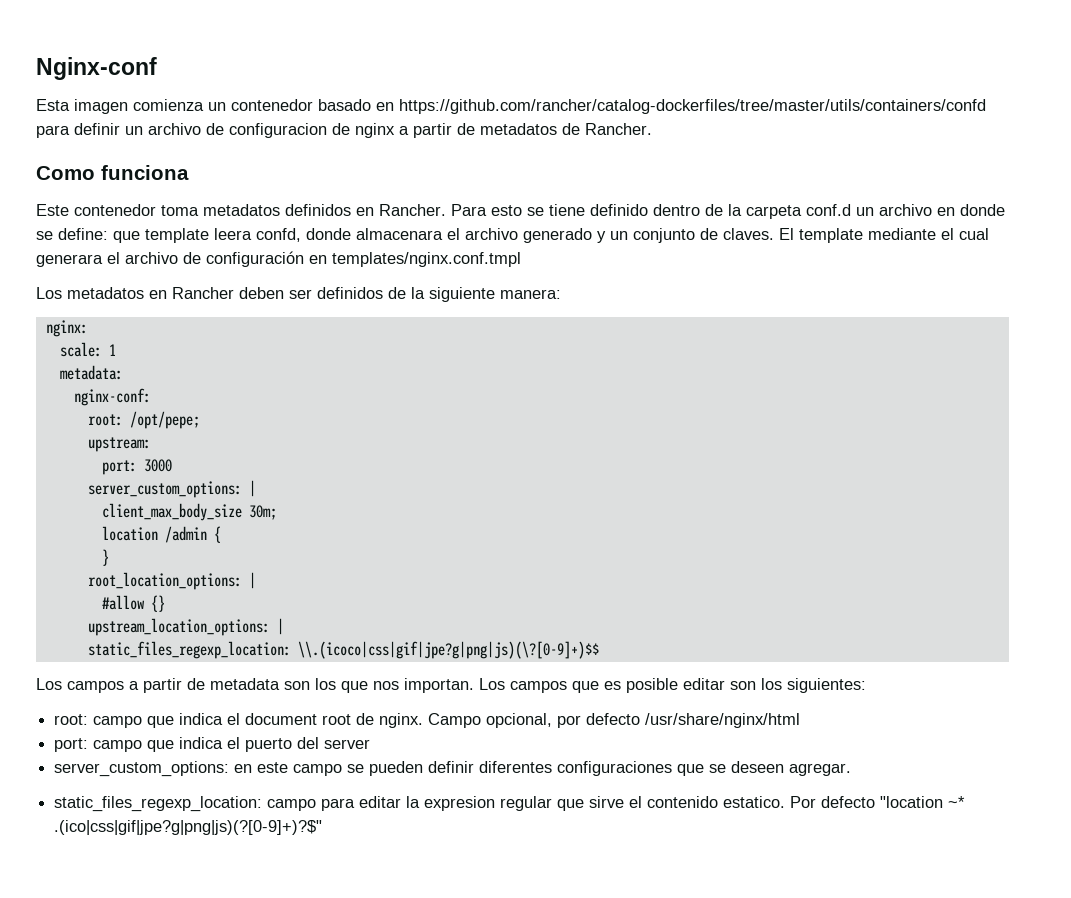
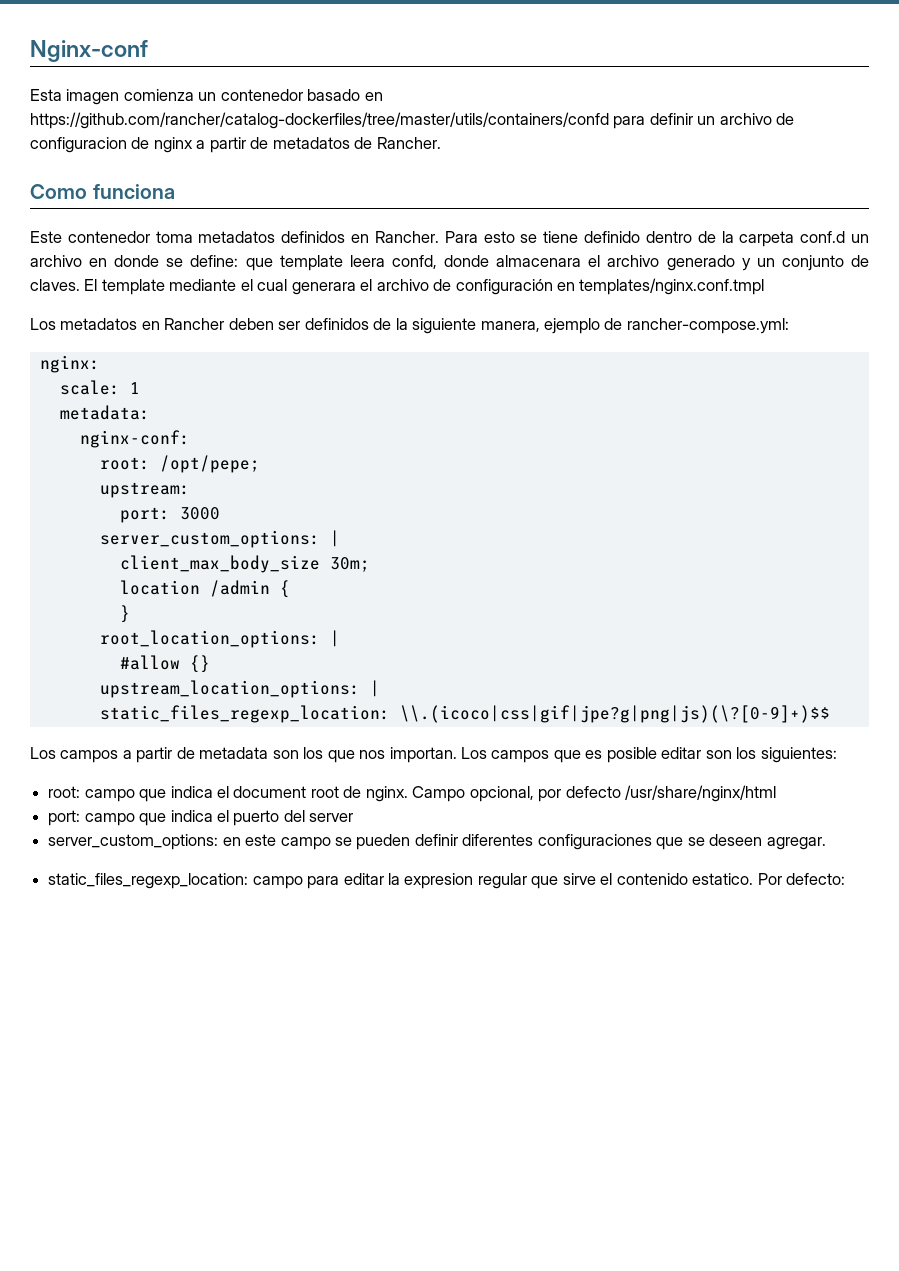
- Los metadatos en Rancher deben ser definidos de la siguiente manera:
+ Los metadatos en Rancher deben ser definidos de la siguiente manera, ejemplo de rancher-compose.yml:
- Por defecto "location ~* .(ico|css|gif|jpe?g|png|js)(?[0-9]+)?$"
+ Por defecto:

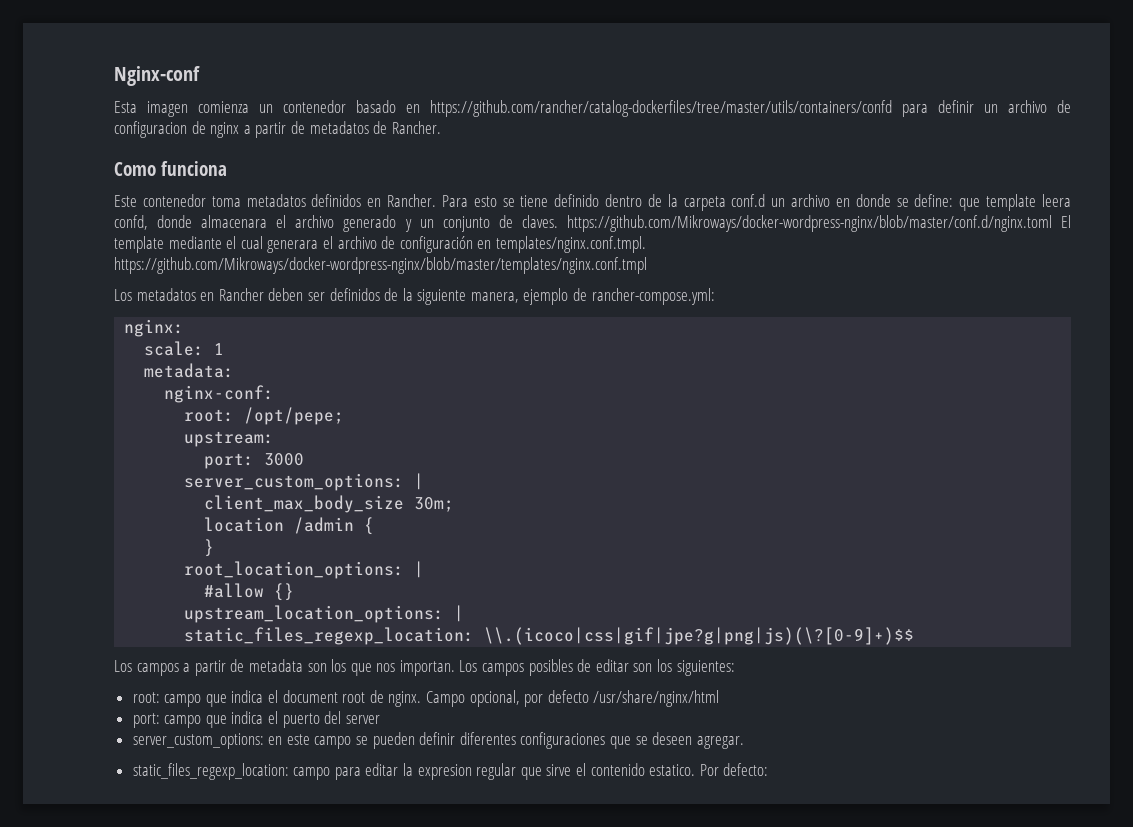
- Para esto se tiene definido dentro de la carpeta conf.d un archivo en donde se define: que template leera confd, donde almacenara el archivo generado y un conjunto de claves. El template mediante el cual generara el archivo de configuración en templates/nginx.conf.tmpl
+ Para esto se tiene definido dentro de la carpeta conf.d un archivo en donde se define: que template leera confd, donde almacenara el archivo generado y un conjunto de claves. https://github.com/Mikroways/docker-wordpress-nginx/blob/master/conf.d/nginx.toml El template mediante el cual generara el archivo de configuración en templates/nginx.conf.tmpl. https://github.com/Mikroways/docker-wordpress-nginx/blob/master/templates/nginx.conf.tmpl
- Los campos que es posible editar son los siguientes:
+ Los campos posibles de editar son los siguientes:

